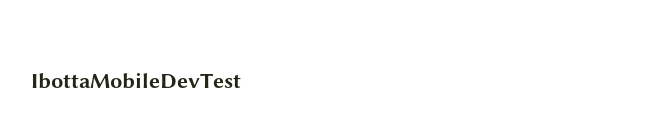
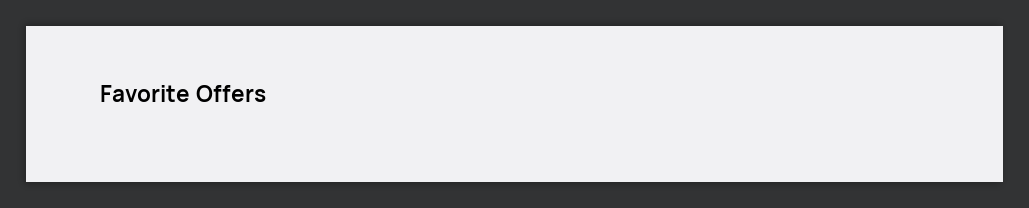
- IbottaMobileDevTest
+ Favorite Offers

